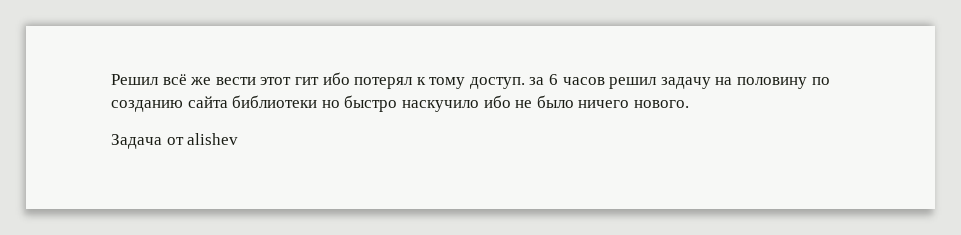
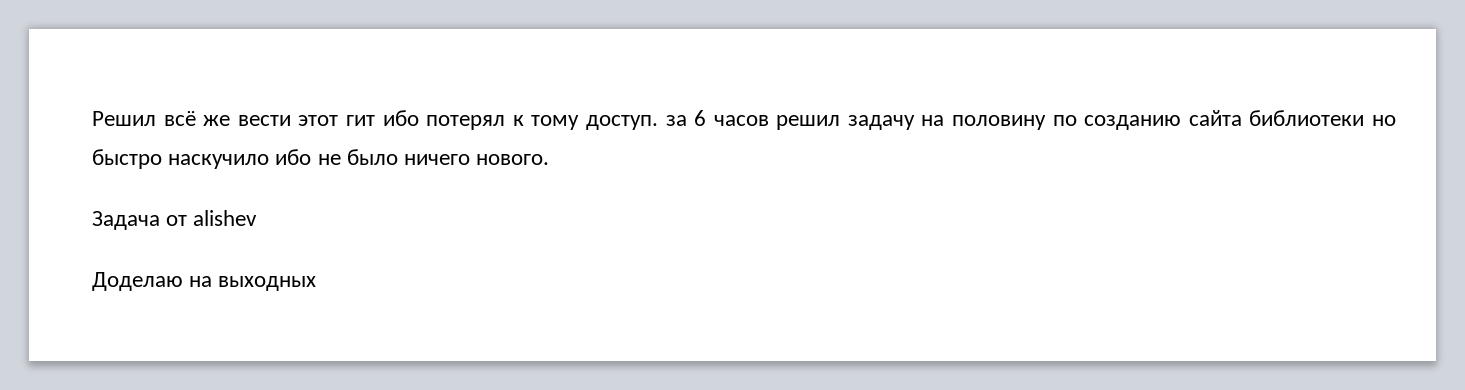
+ Доделаю на выходных

